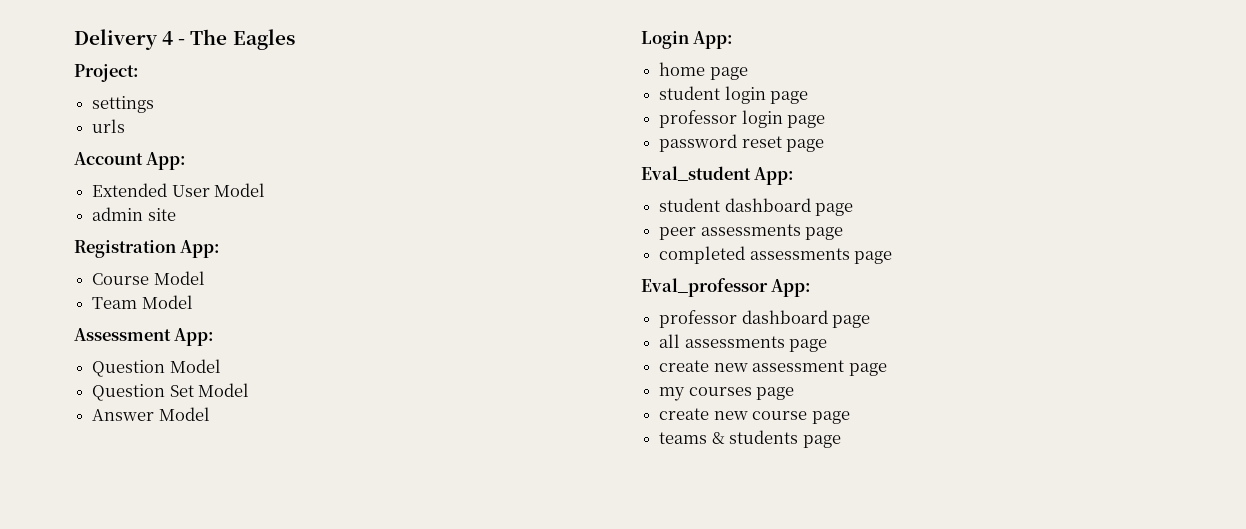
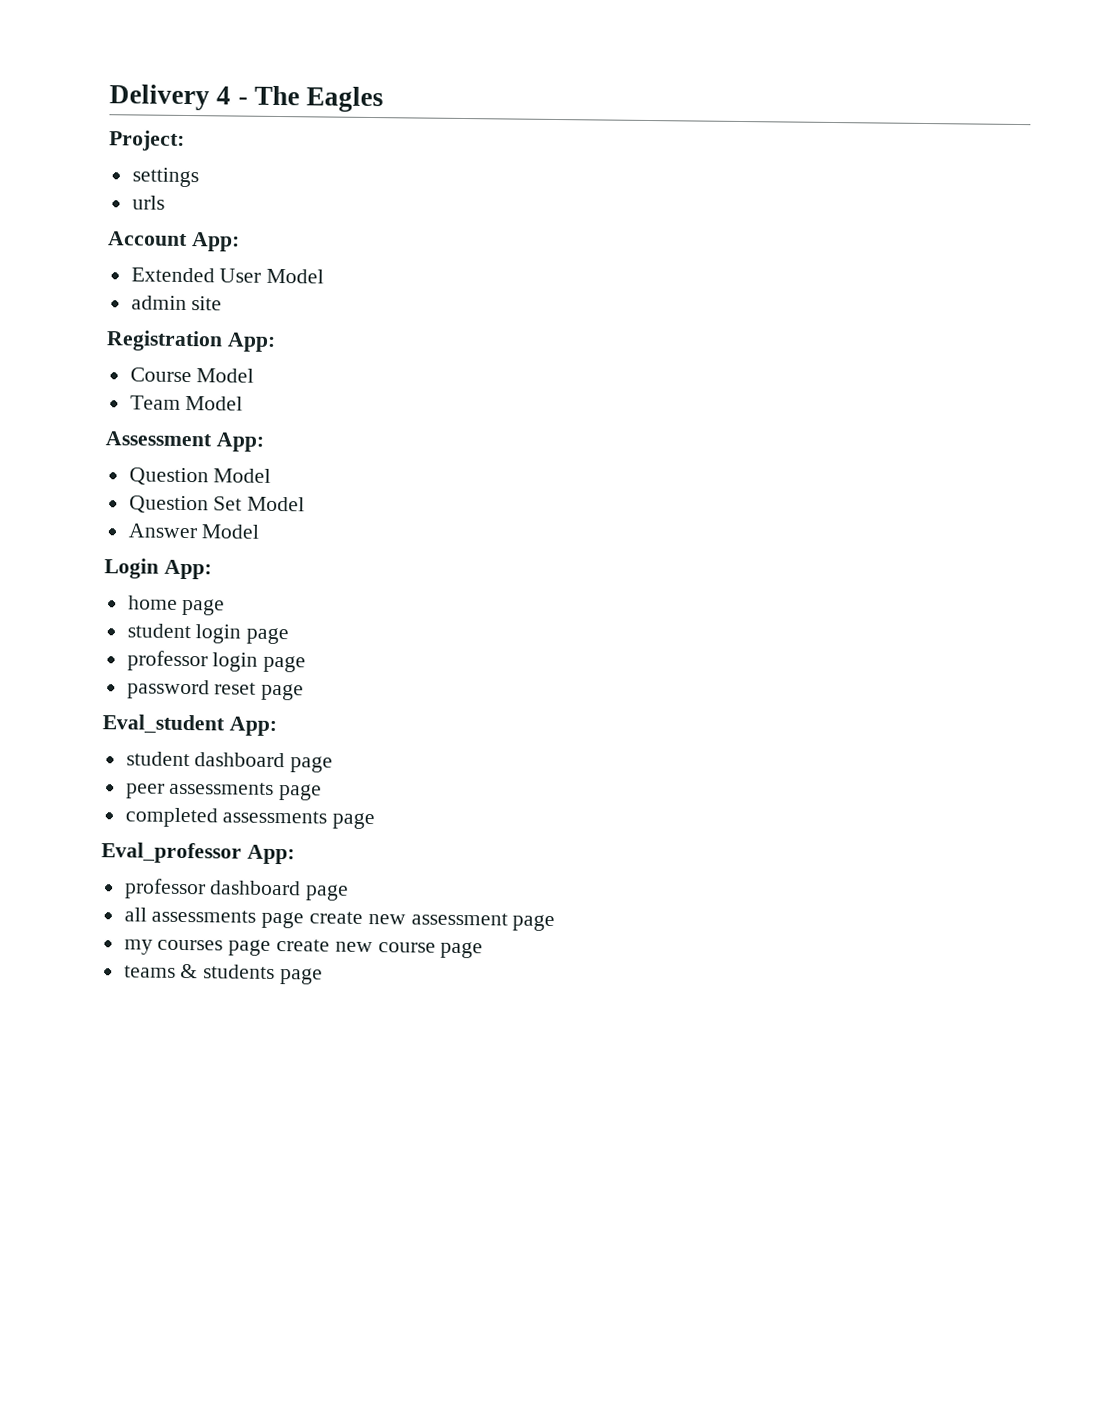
- all assessments page
- create new assessment page
+ all assessments page create new assessment page
- my courses page
- create new course page
+ my courses page create new course page

